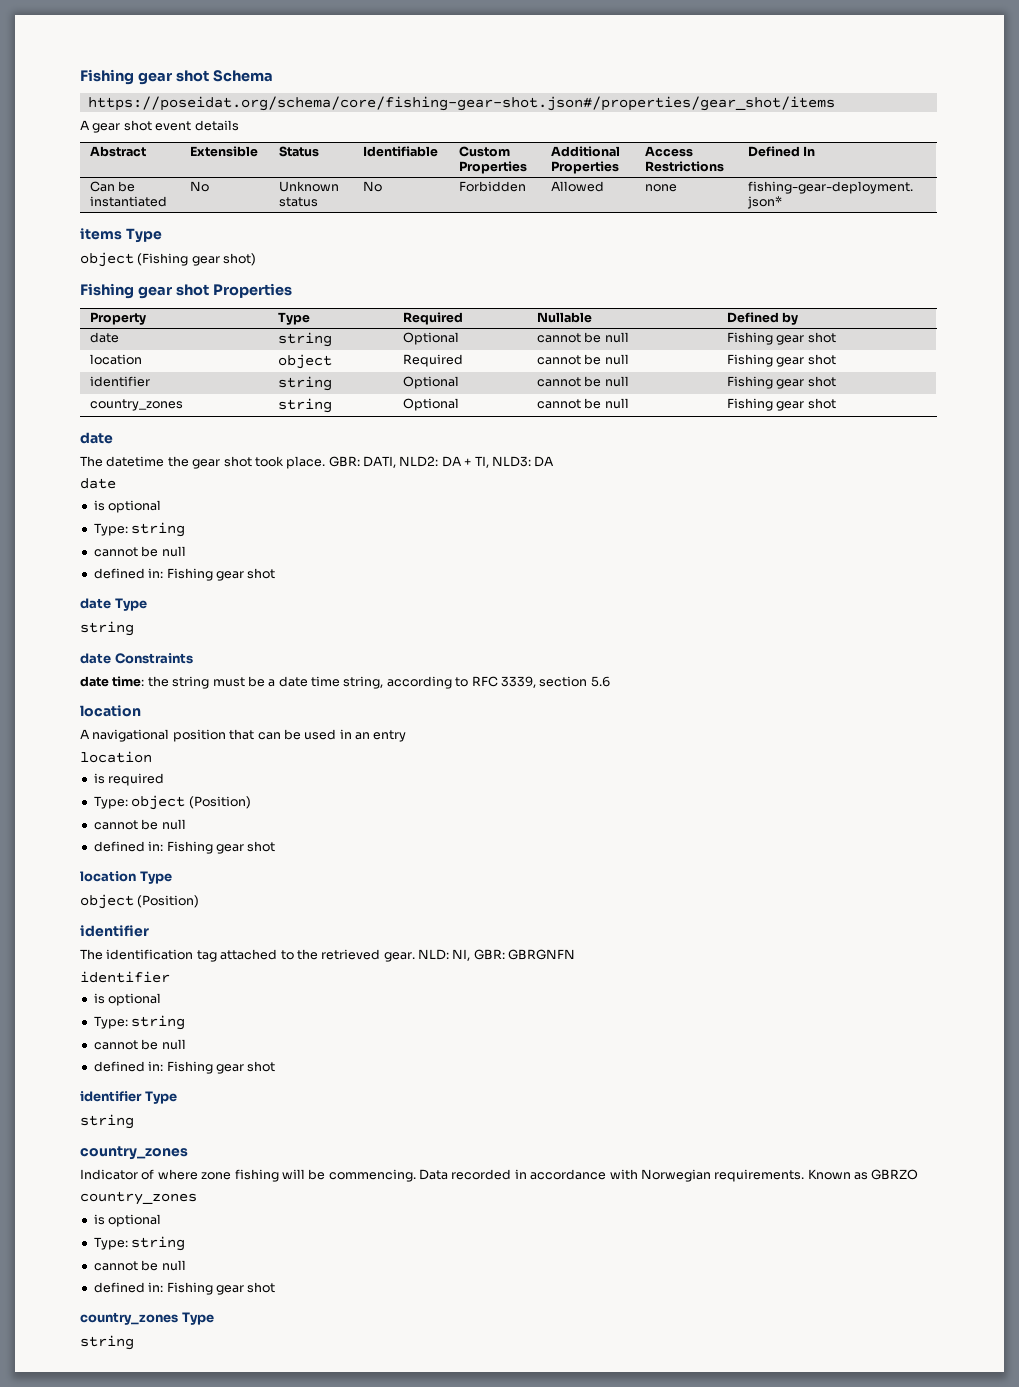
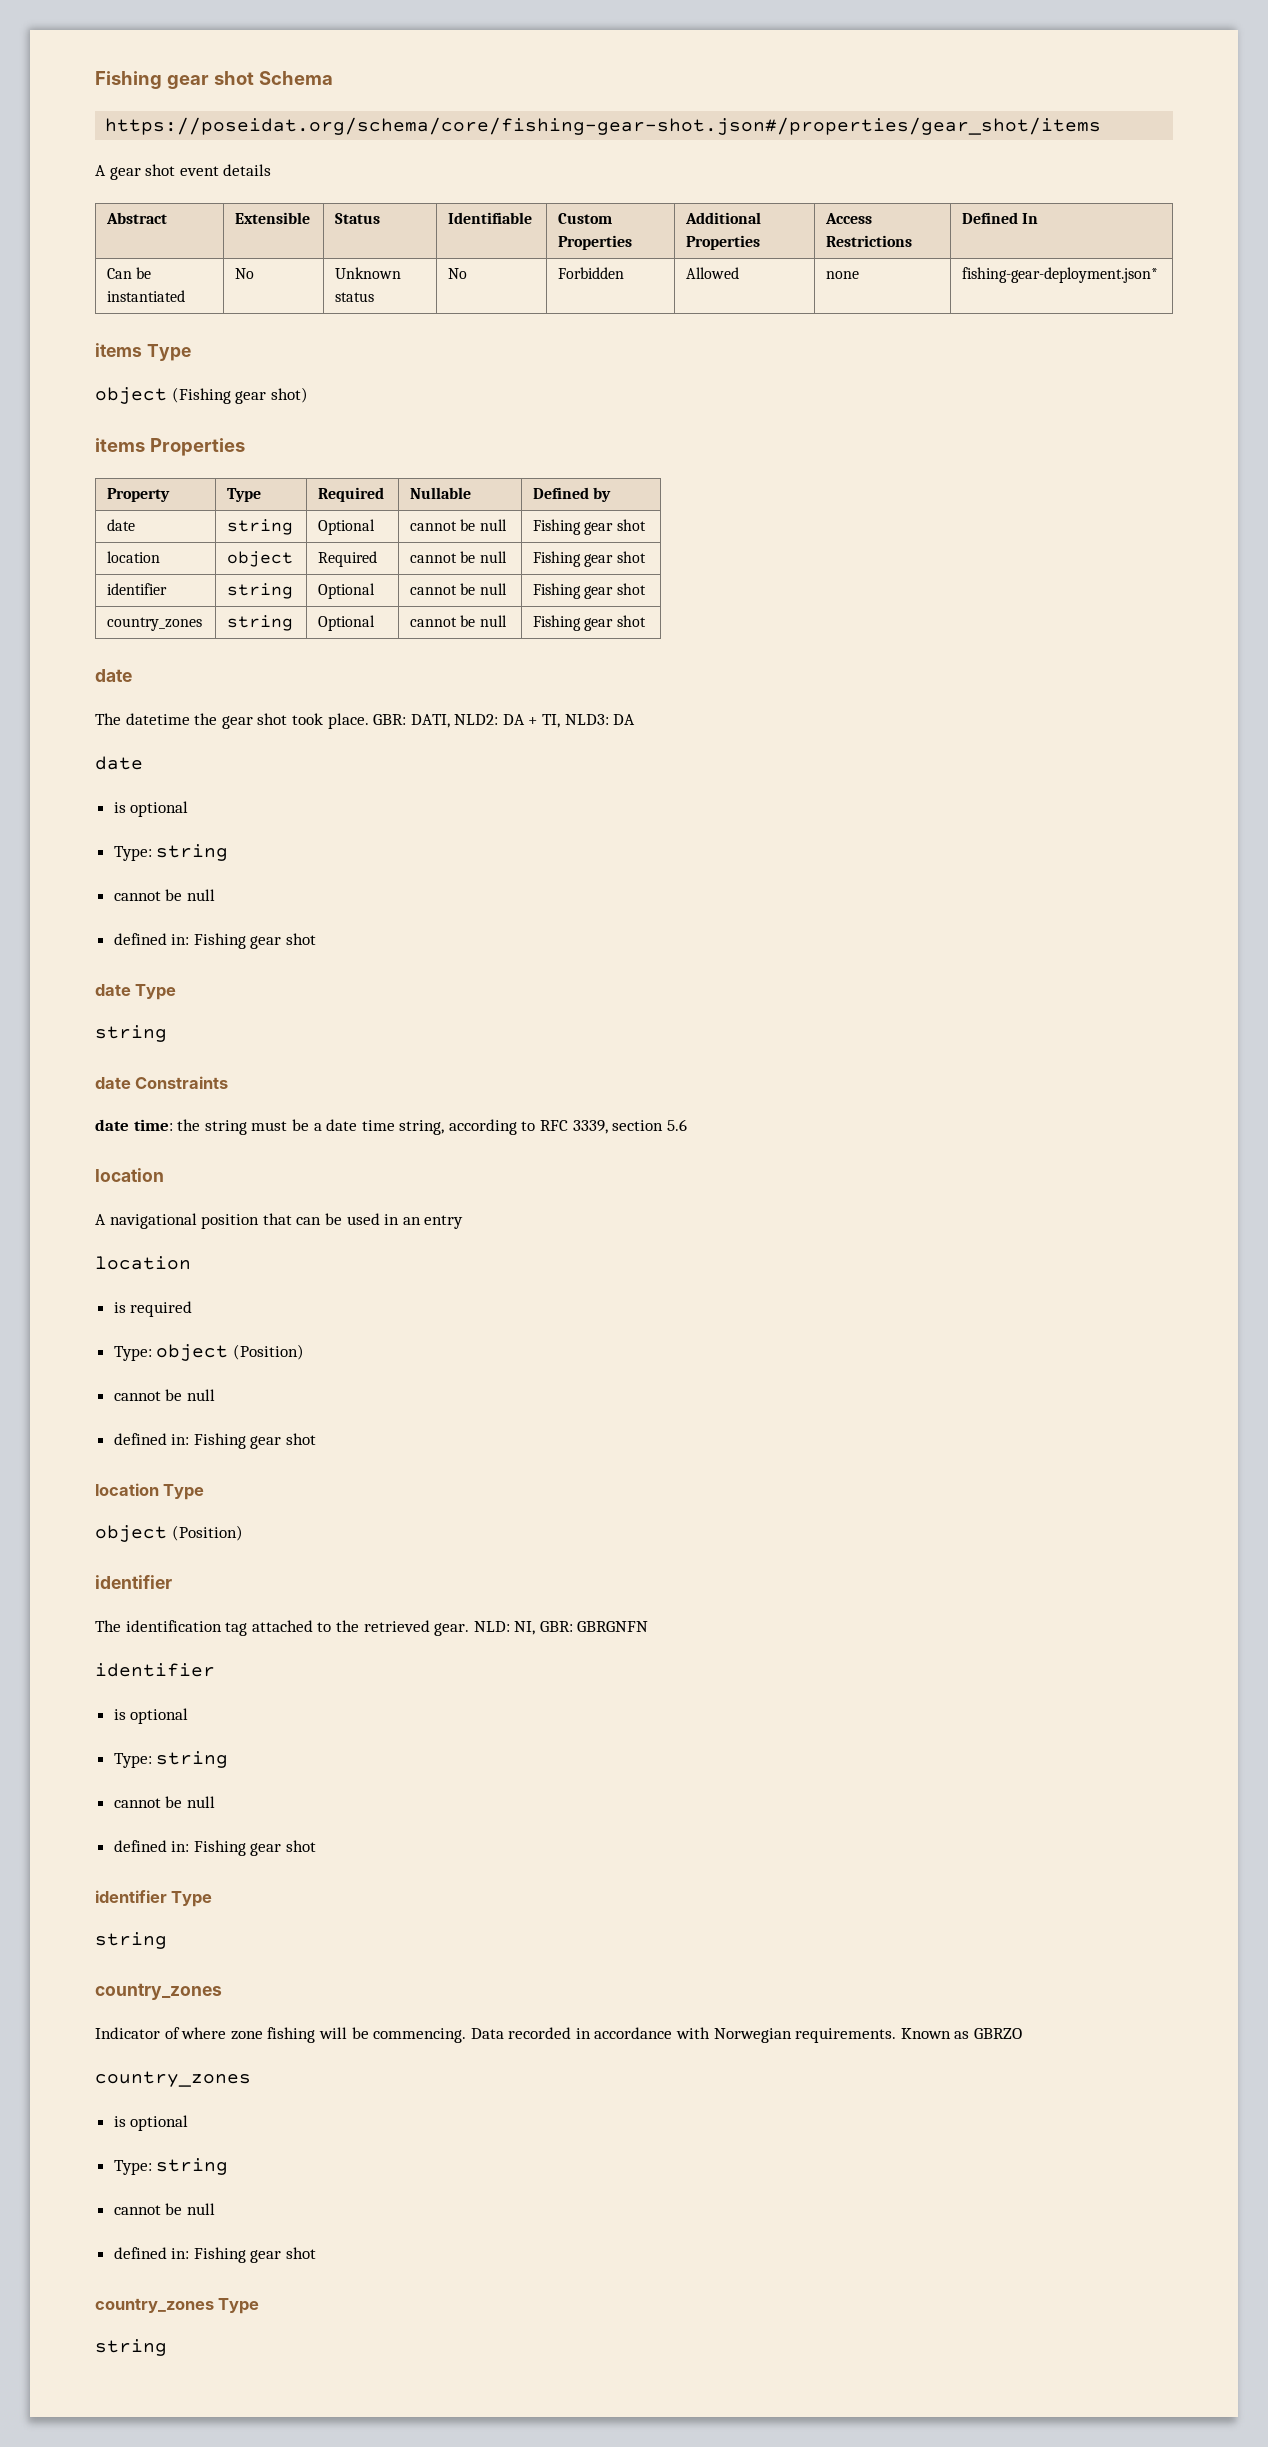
- Fishing gear shot Properties
+ items Properties

